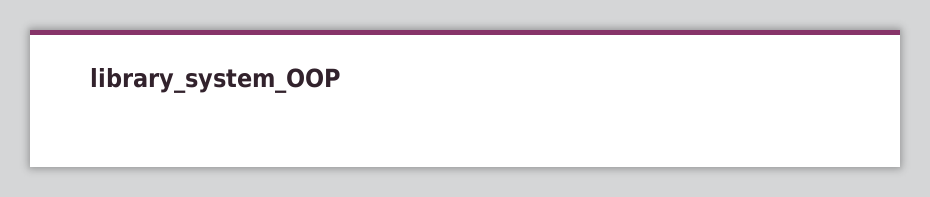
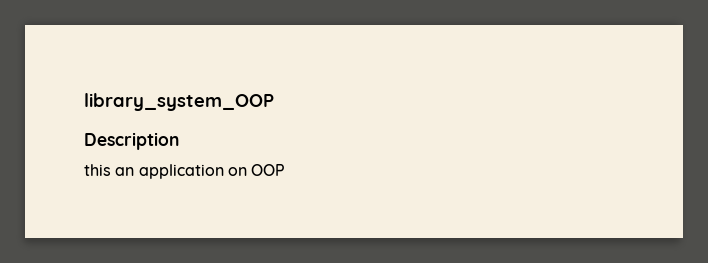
+ Description
+ this an application on OOP

